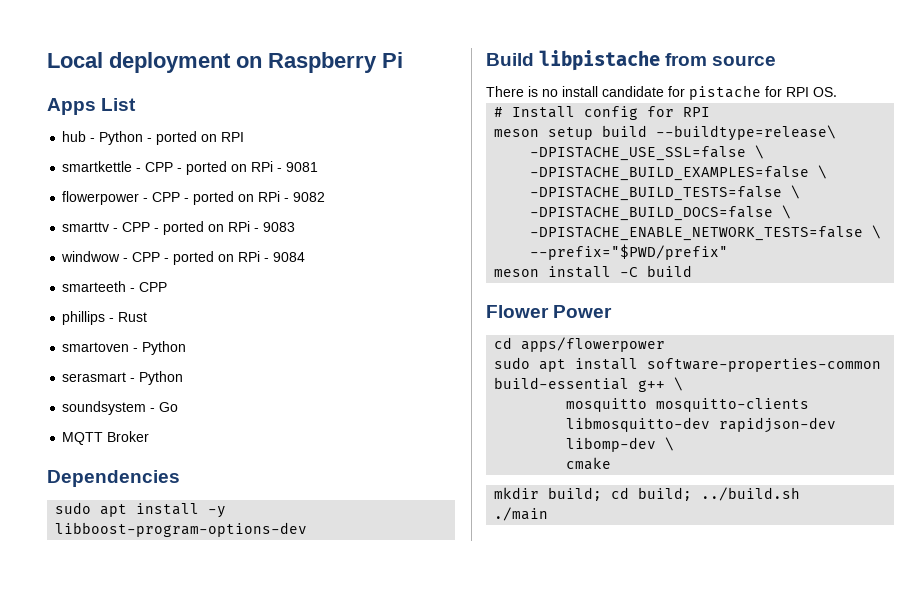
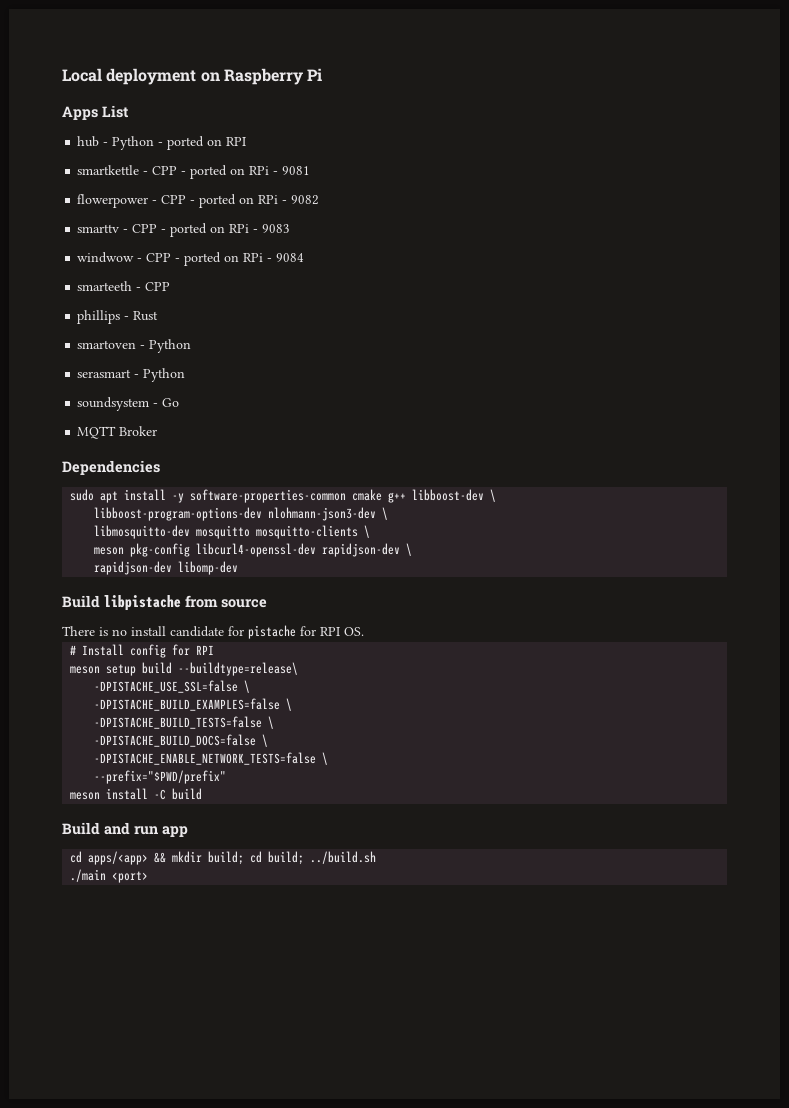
- sudo apt install -y libboost-program-options-dev
+ sudo apt install -y software-properties-common cmake g++ libboost-dev \
+ libboost-program-options-dev nlohmann-json3-dev \
+ libmosquitto-dev mosquitto mosquitto-clients \
+ meson pkg-config libcurl4-openssl-dev rapidjson-dev \
+ rapidjson-dev libomp-dev
- Flower Power
- cd apps/flowerpower
- sudo apt install software-properties-common build-essential g++ \
- mosquitto mosquitto-clients libmosquitto-dev rapidjson-dev libomp-dev \
- cmake
- mkdir build; cd build; ../build.sh
+ Build and run app
+ cd apps/<app> && mkdir build; cd build; ../build.sh
- ./main
+ ./main <port>

